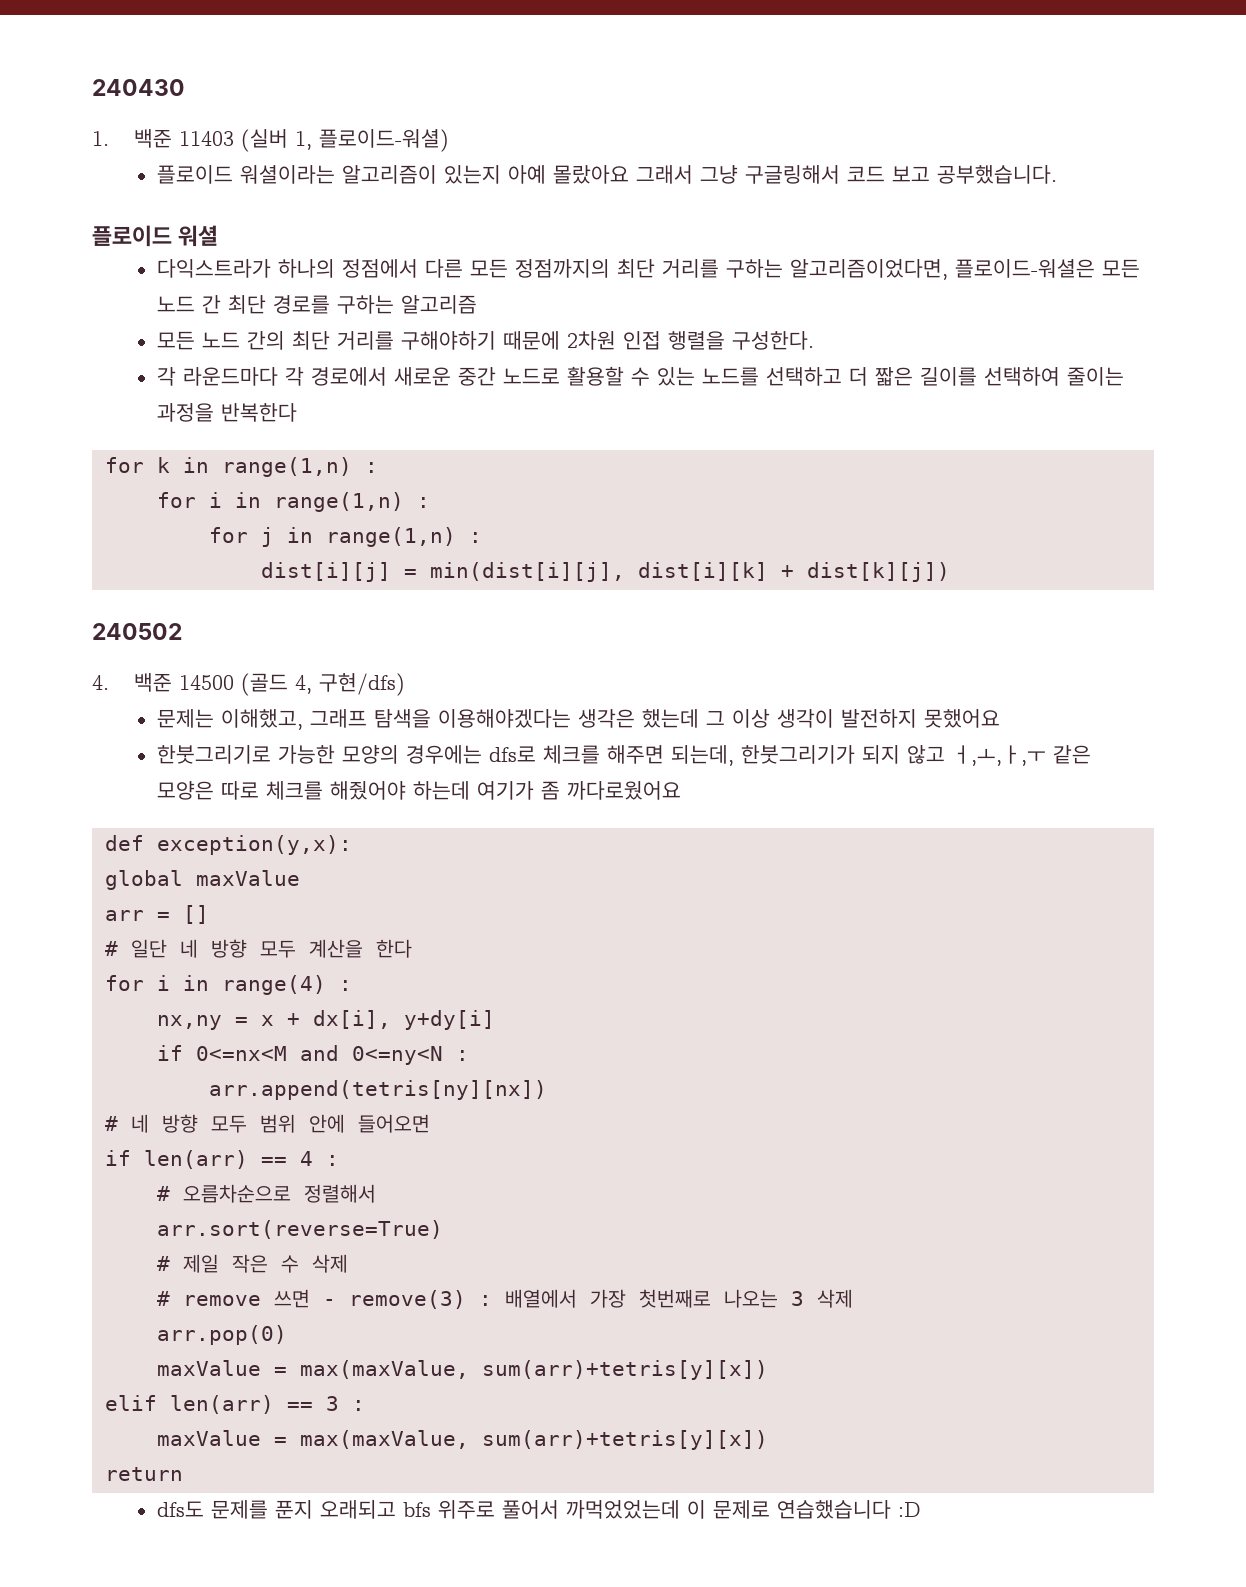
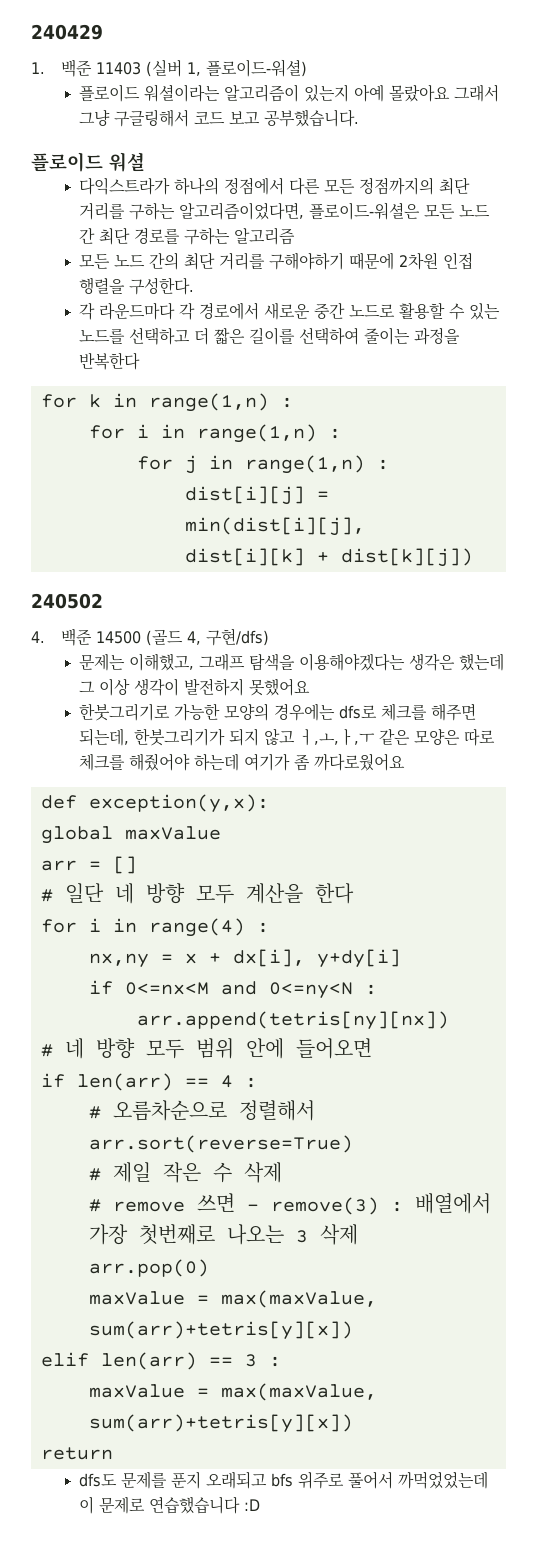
- 240430
+ 240429

